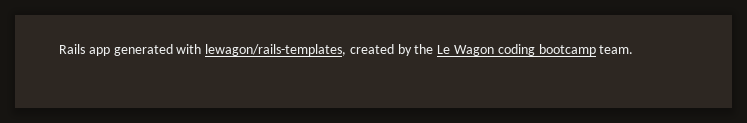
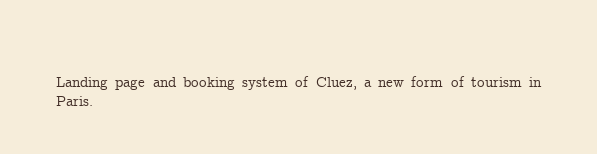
- Rails app generated with lewagon/rails-templates, created by the Le Wagon coding bootcamp team.
+ Landing page and booking system of Cluez, a new form of tourism in Paris.

